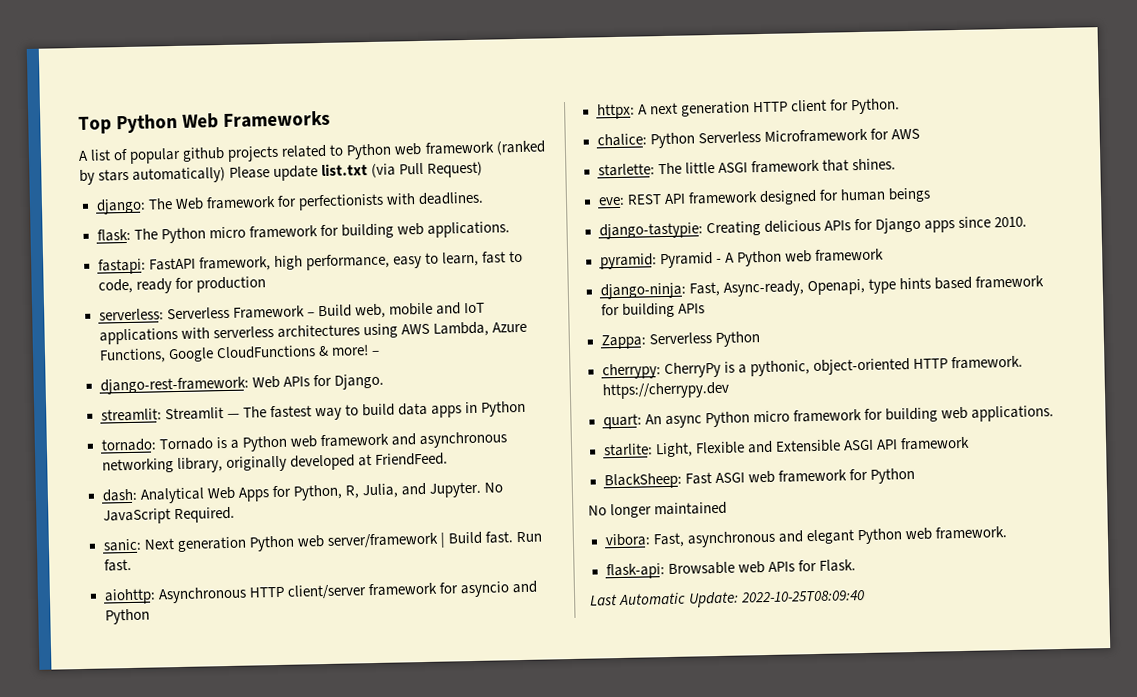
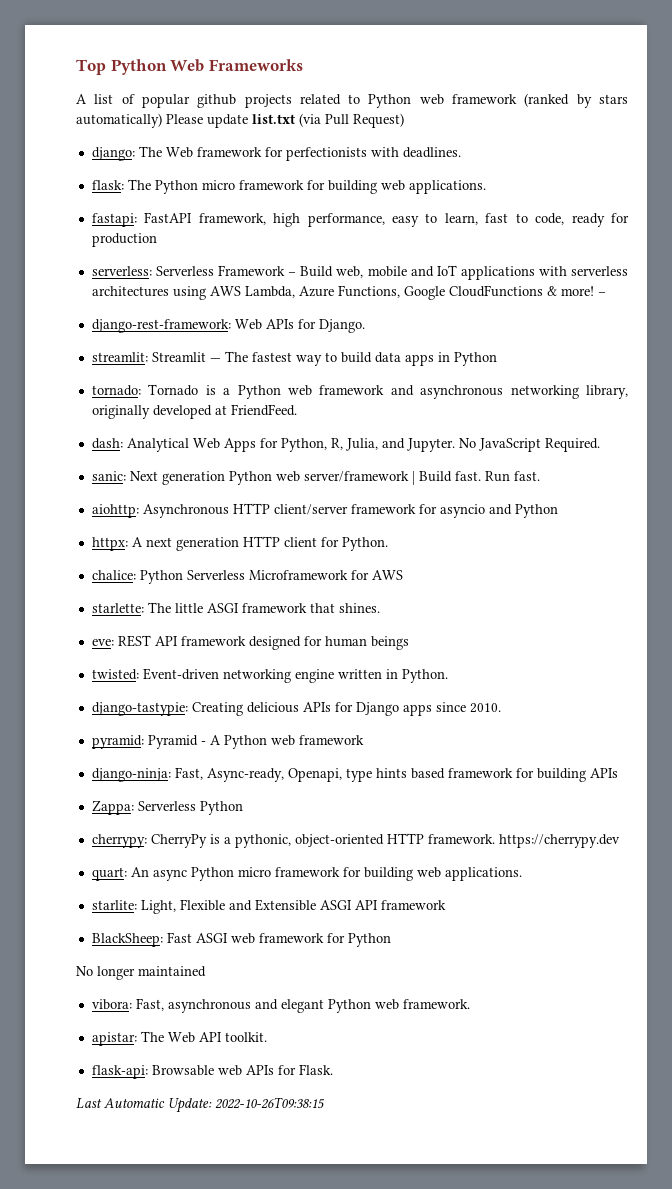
+ twisted: Event-driven networking engine written in Python.
+ apistar: The Web API toolkit.
- Last Automatic Update: 2022-10-25T08:09:40
+ Last Automatic Update: 2022-10-26T09:38:15

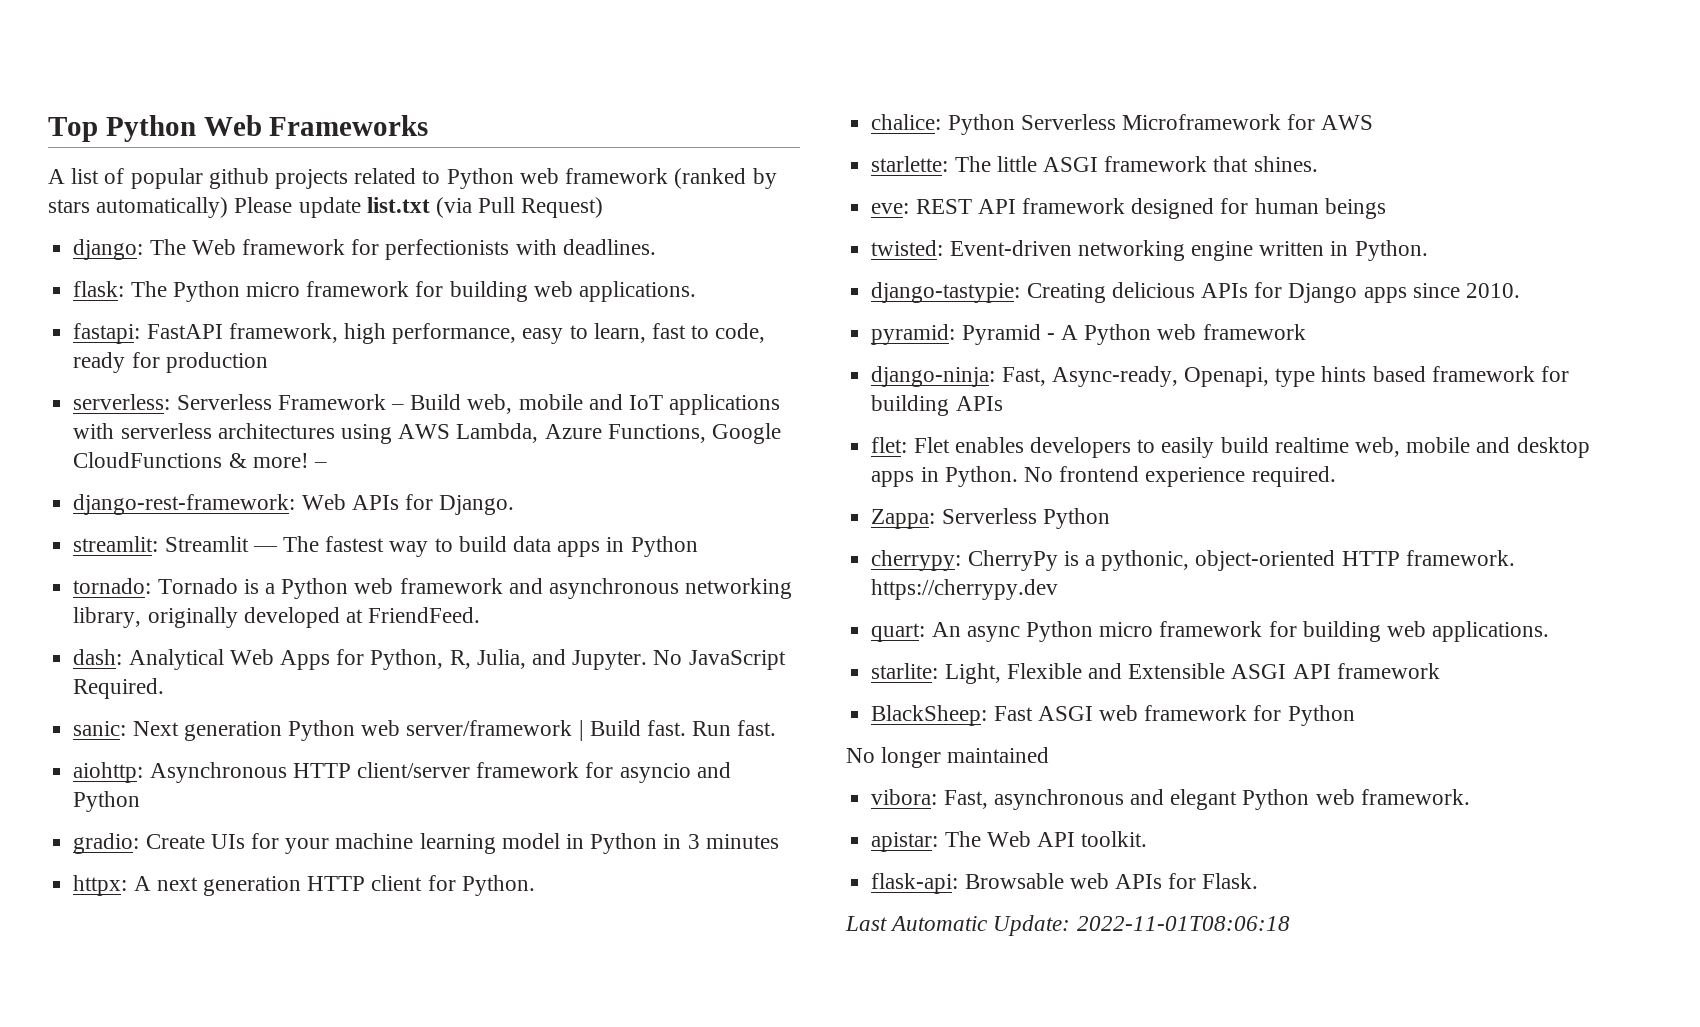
+ gradio: Create UIs for your machine learning model in Python in 3 minutes
+ flet: Flet enables developers to easily build realtime web, mobile and desktop apps in Python. No frontend experience required.
- Last Automatic Update: 2022-10-26T09:38:15
+ Last Automatic Update: 2022-11-01T08:06:18

